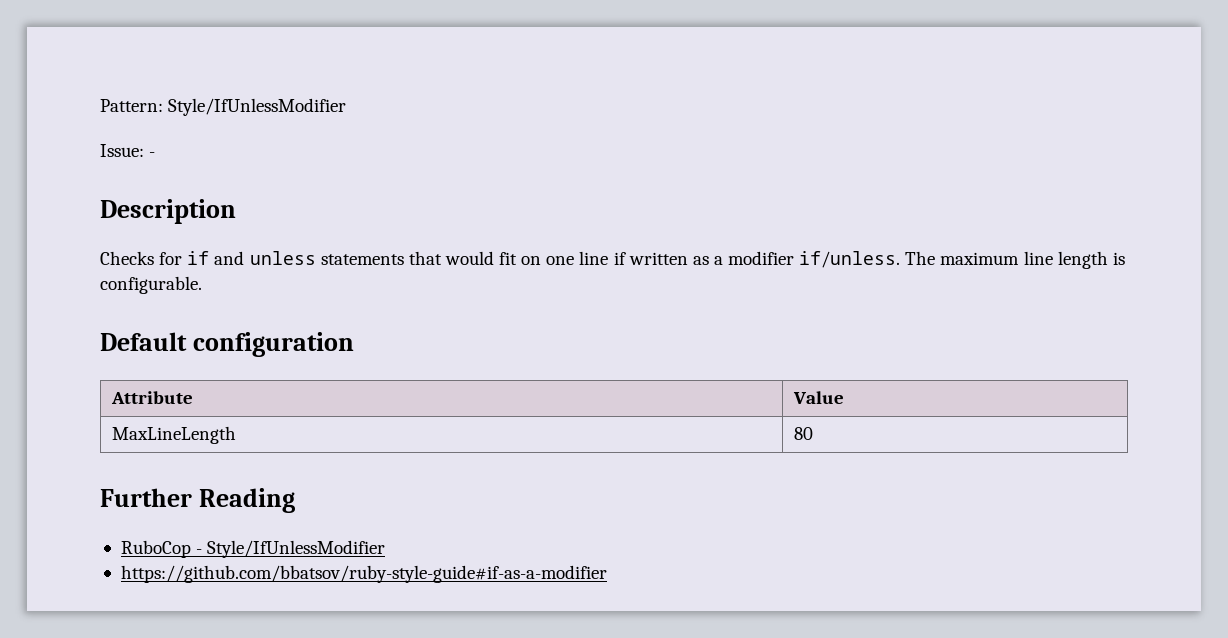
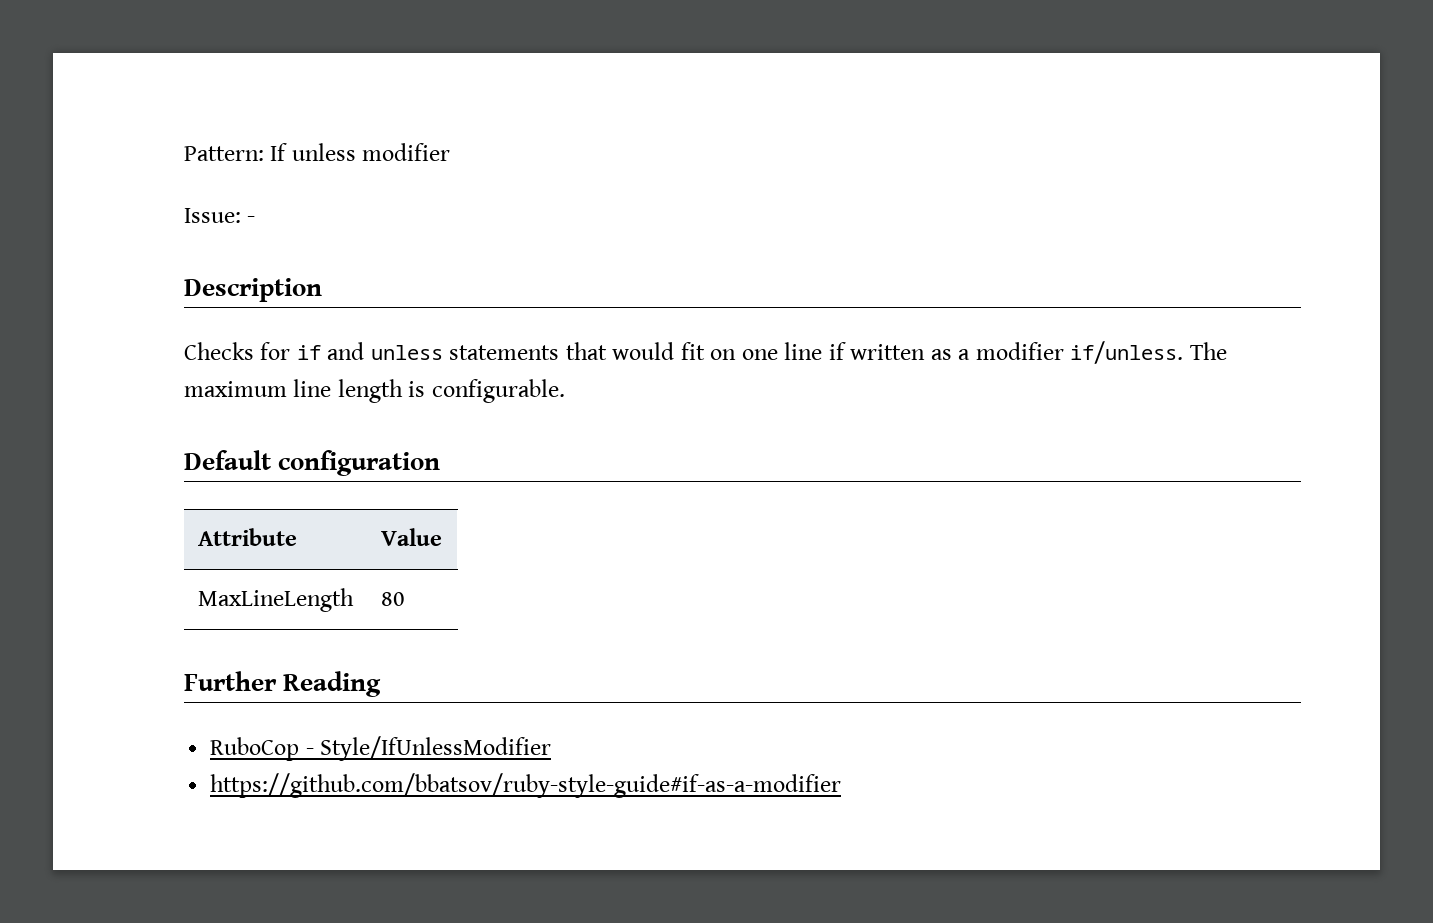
- Pattern: Style/IfUnlessModifier
+ Pattern: If unless modifier

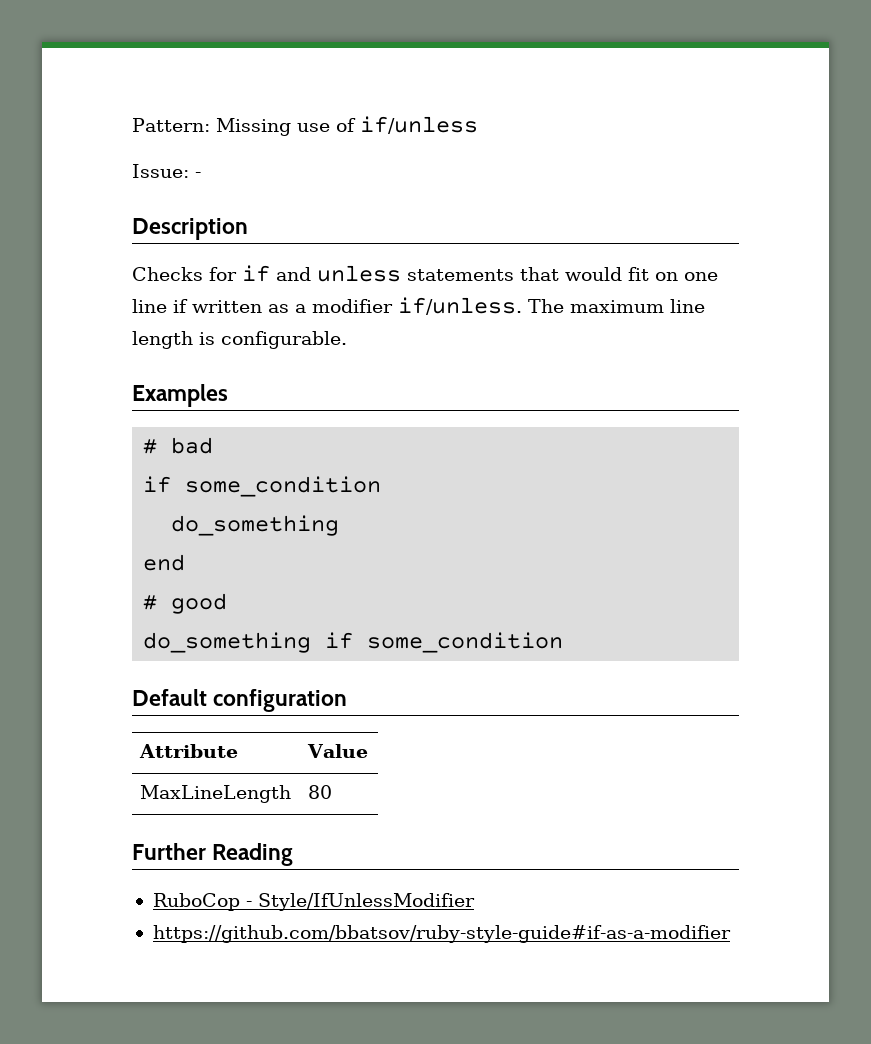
- Pattern: If unless modifier
+ Pattern: Missing use of if/unless
+ Examples
+ # bad
+ if some_condition
+ do_something
+ end
+ # good
+ do_something if some_condition

